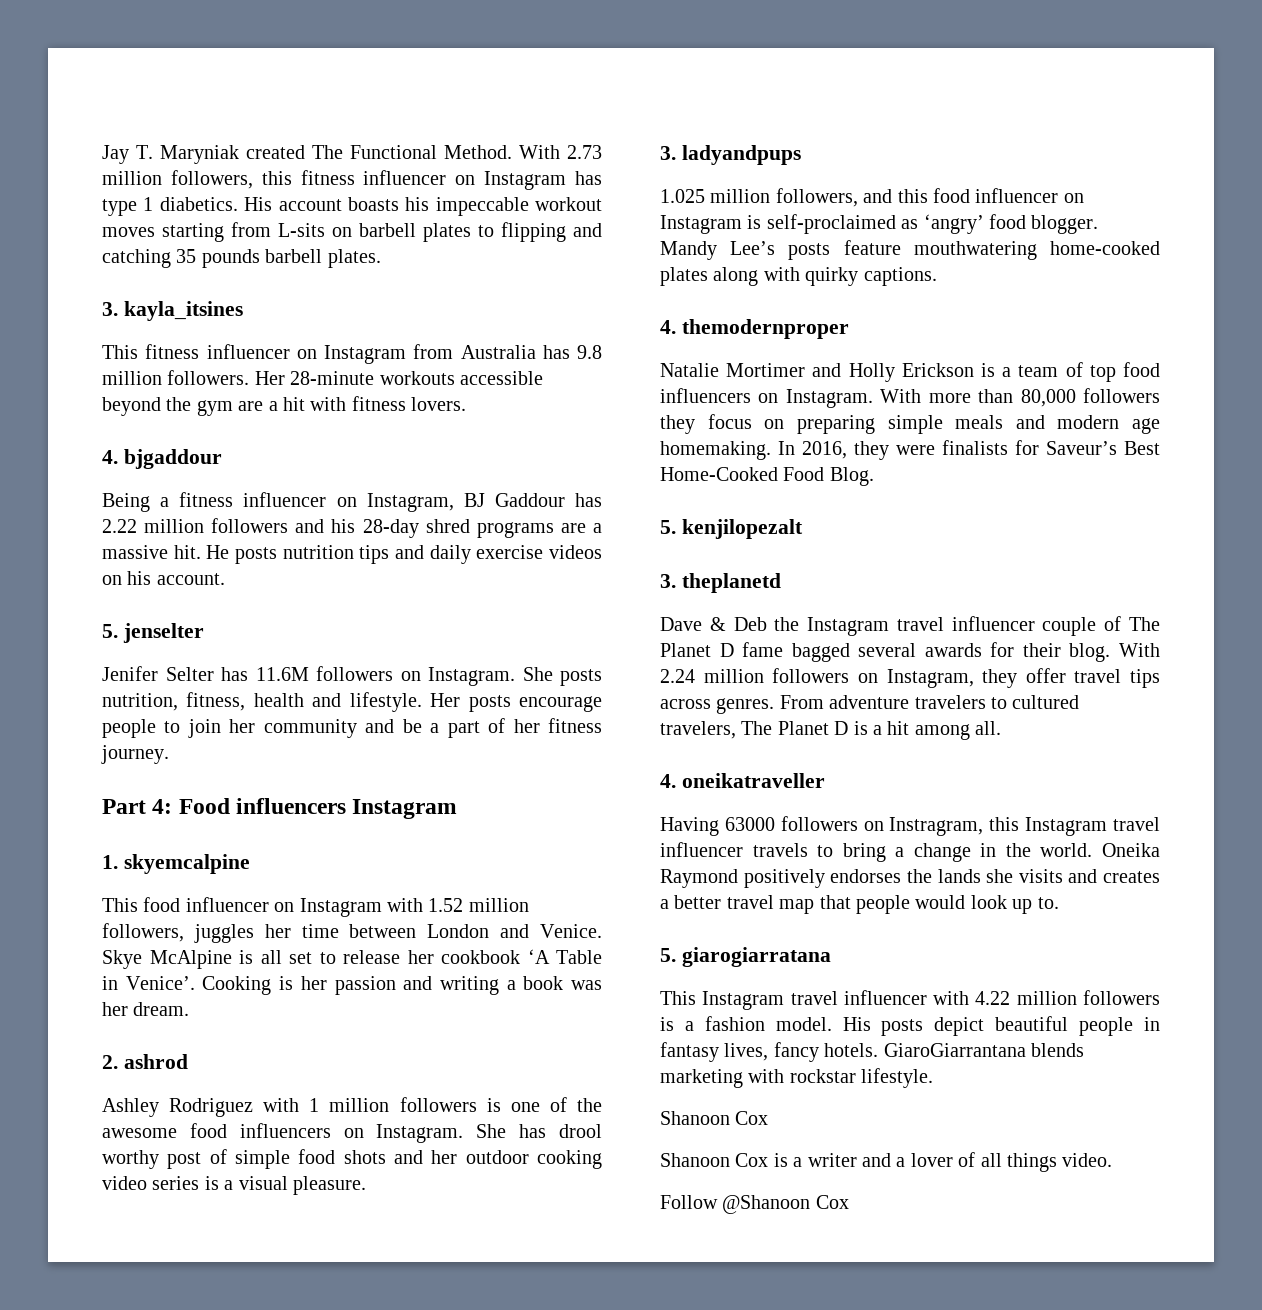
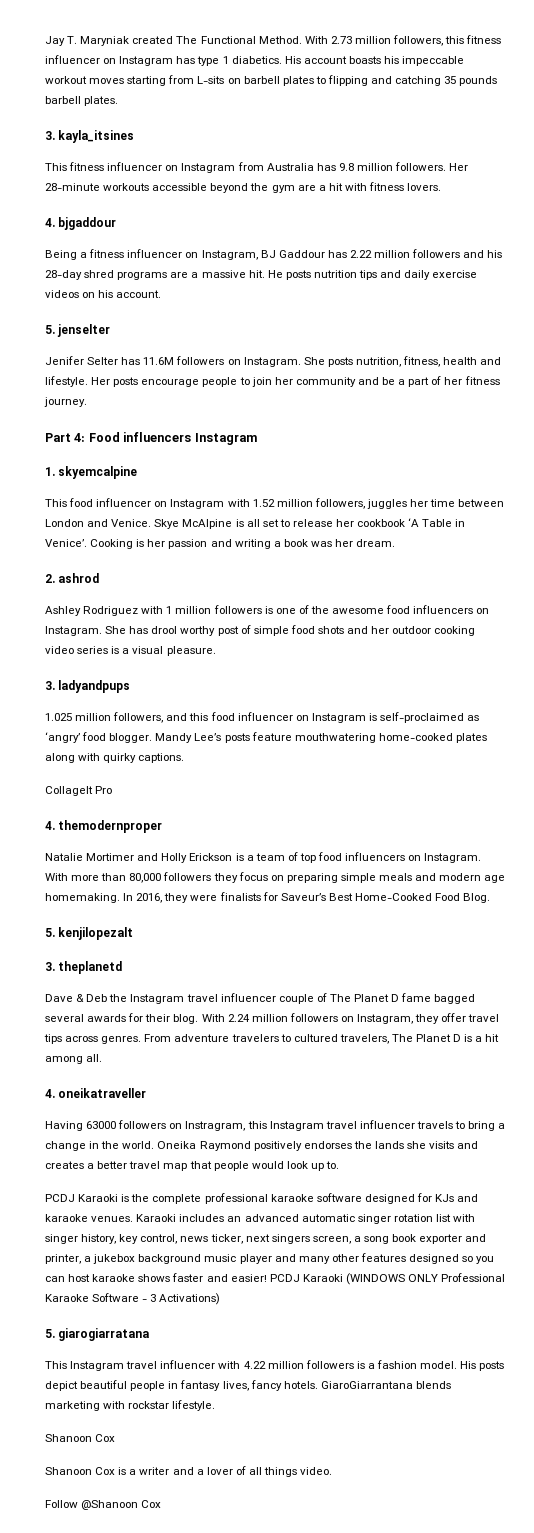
+ CollageIt Pro
+ PCDJ Karaoki is the complete professional karaoke software designed for KJs and karaoke venues. Karaoki includes an advanced automatic singer rotation list with singer history, key control, news ticker, next singers screen, a song book exporter and printer, a jukebox background music player and many other features designed so you can host karaoke shows faster and easier! PCDJ Karaoki (WINDOWS ONLY Professional Karaoke Software - 3 Activations)

